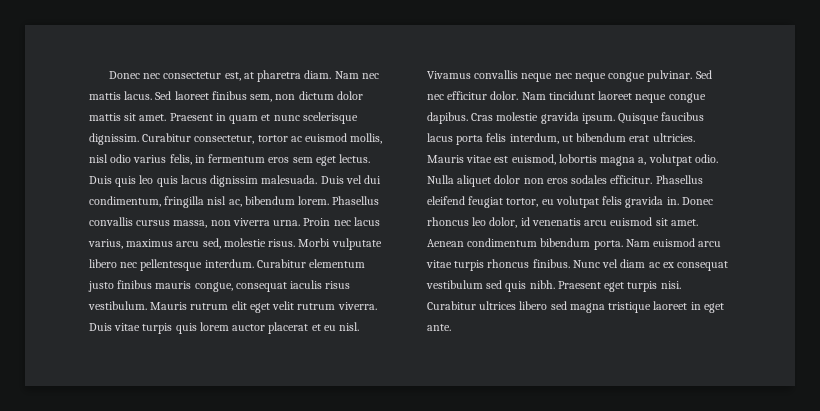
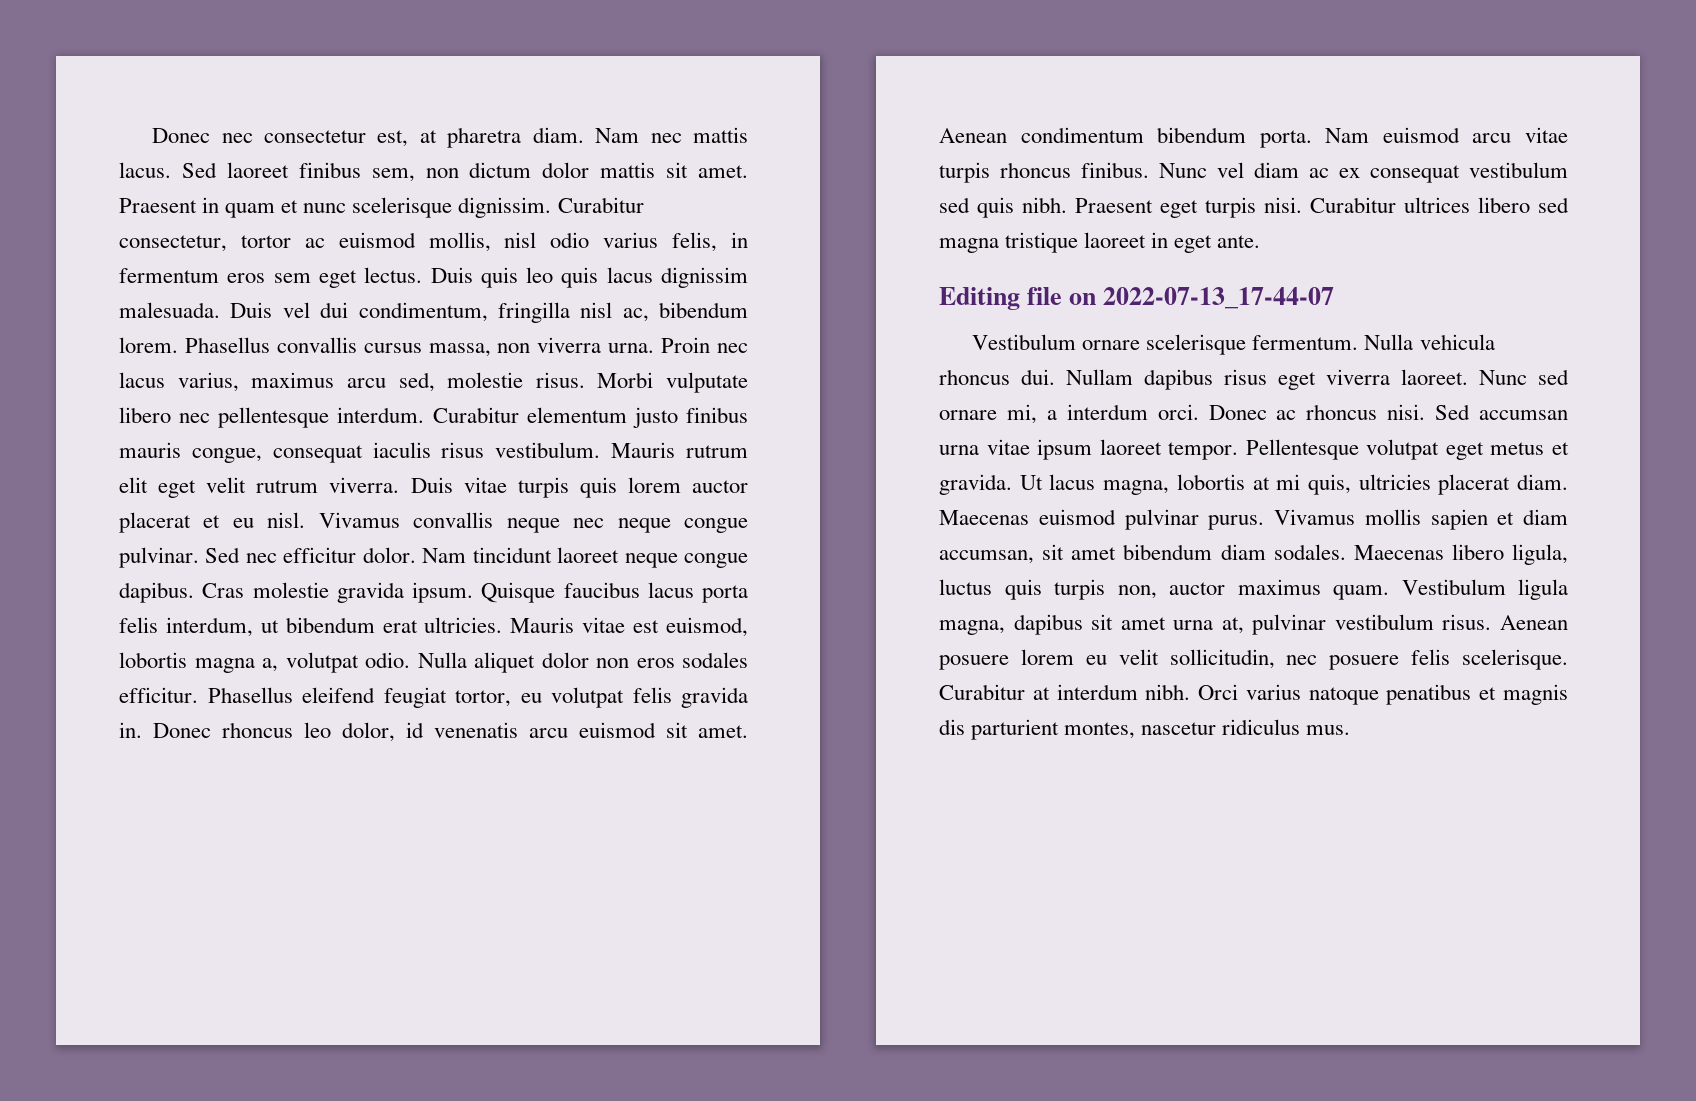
+ Editing file on 2022-07-13_17-44-07
+ Vestibulum ornare scelerisque fermentum. Nulla vehicula rhoncus dui. Nullam dapibus risus eget viverra laoreet. Nunc sed ornare mi, a interdum orci. Donec ac rhoncus nisi. Sed accumsan urna vitae ipsum laoreet tempor. Pellentesque volutpat eget metus et gravida. Ut lacus magna, lobortis at mi quis, ultricies placerat diam. Maecenas euismod pulvinar purus. Vivamus mollis sapien et diam accumsan, sit amet bibendum diam sodales. Maecenas libero ligula, luctus quis turpis non, auctor maximus quam. Vestibulum ligula magna, dapibus sit amet urna at, pulvinar vestibulum risus. Aenean posuere lorem eu velit sollicitudin, nec posuere felis scelerisque. Curabitur at interdum nibh. Orci varius natoque penatibus et magnis dis parturient montes, nascetur ridiculus mus.

